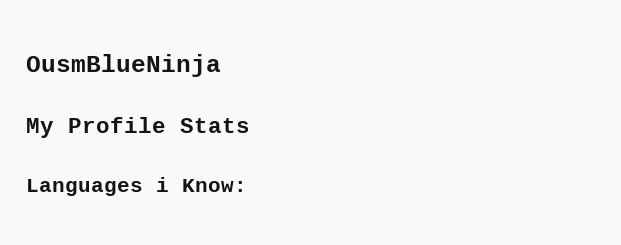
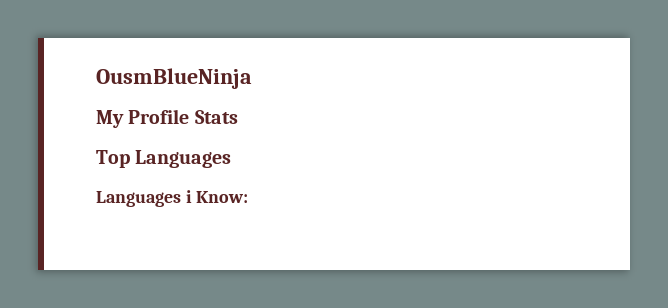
+ Top Languages

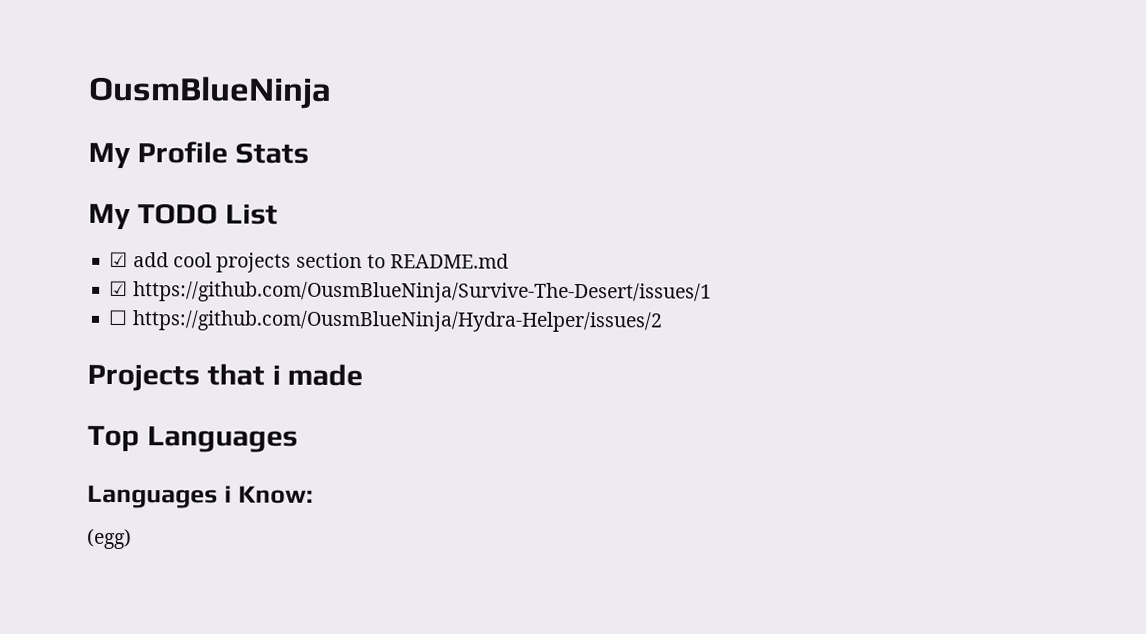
+ My TODO List
+ ☑ add cool projects section to README.md
+ ☑ https://github.com/OusmBlueNinja/Survive-The-Desert/issues/1
+ ☐ https://github.com/OusmBlueNinja/Hydra-Helper/issues/2
+ Projects that i made
+ (egg)

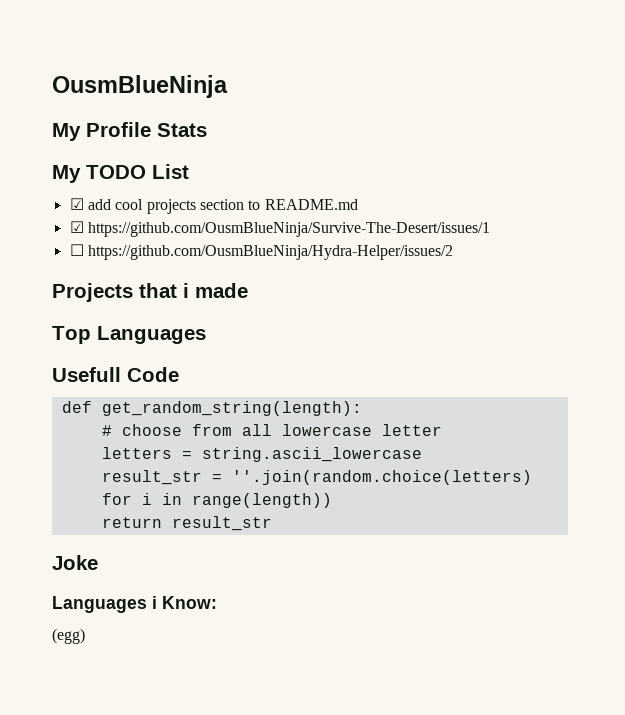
+ Usefull Code
+ def get_random_string(length):
+ # choose from all lowercase letter
+ letters = string.ascii_lowercase
+ result_str = ''.join(random.choice(letters) for i in range(length))
+ return result_str
+ Joke

